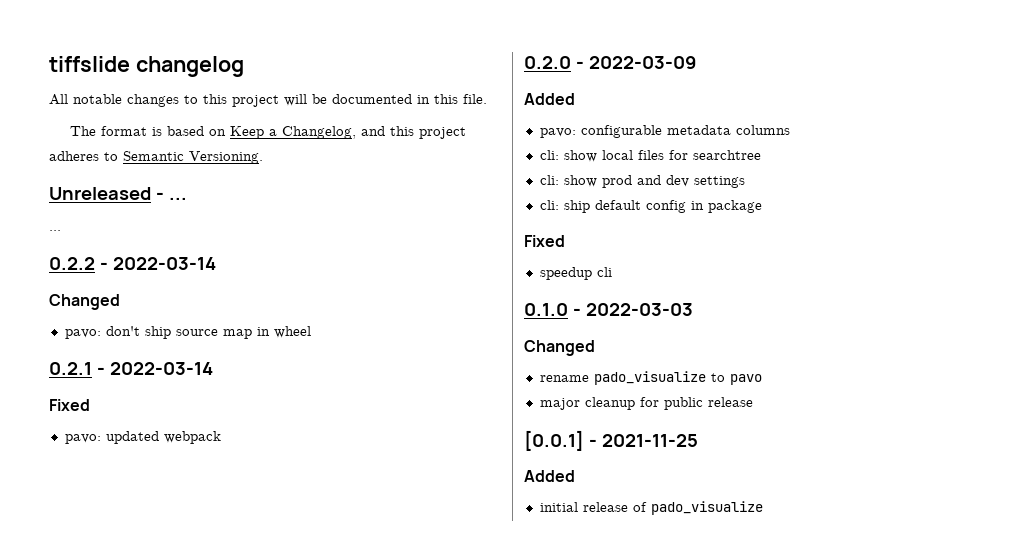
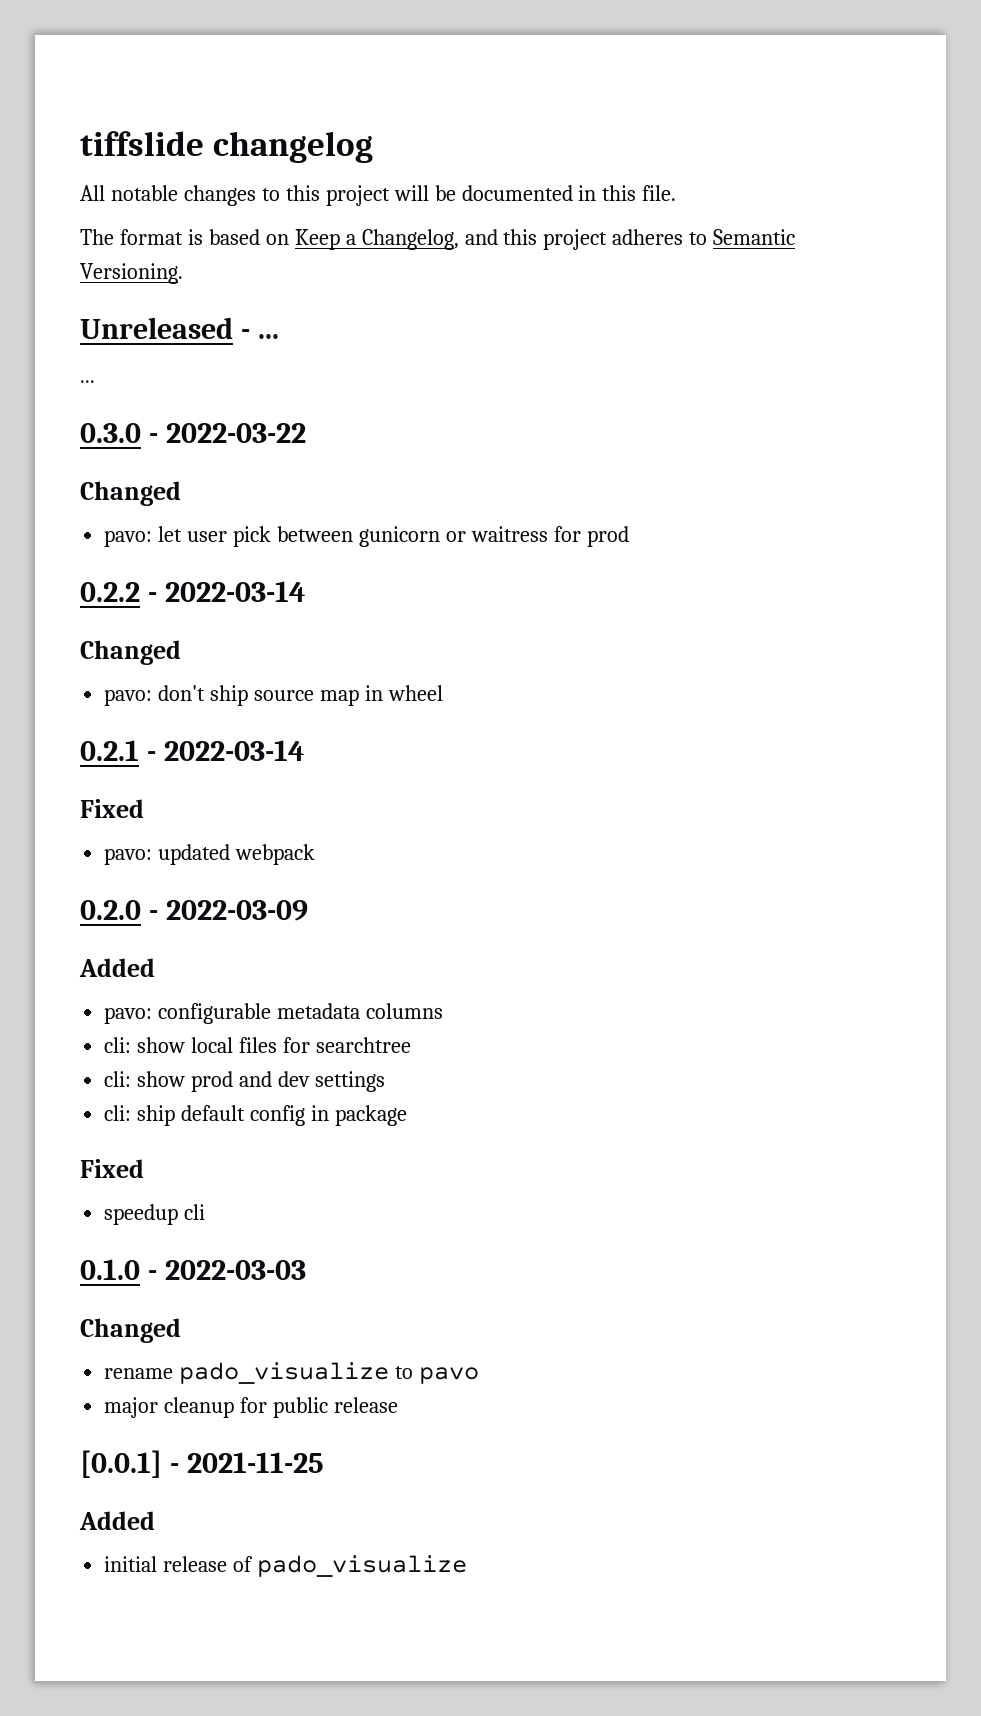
+ 0.3.0 - 2022-03-22
+ Changed
+ pavo: let user pick between gunicorn or waitress for prod

